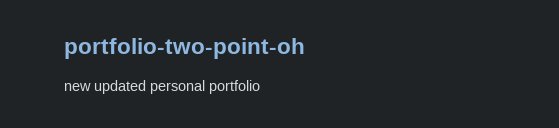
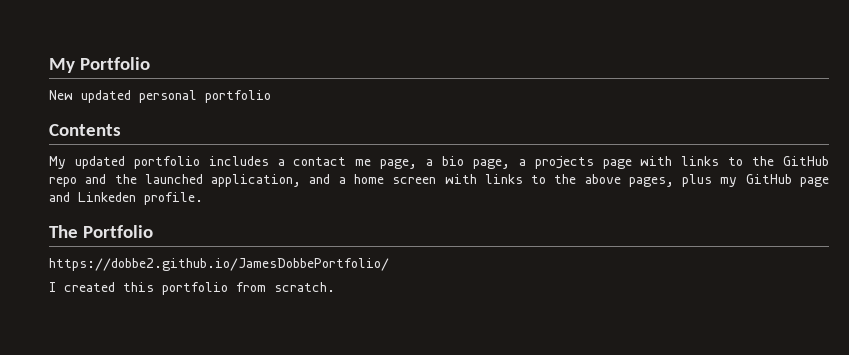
- portfolio-two-point-oh
- new updated personal portfolio
+ My Portfolio
+ New updated personal portfolio
+ Contents
+ My updated portfolio includes a contact me page, a bio page, a projects page with links to the GitHub repo and the launched application, and a home screen with links to the above pages, plus my GitHub page and Linkeden profile.
+ The Portfolio
+ https://dobbe2.github.io/JamesDobbePortfolio/
+ I created this portfolio from scratch.

